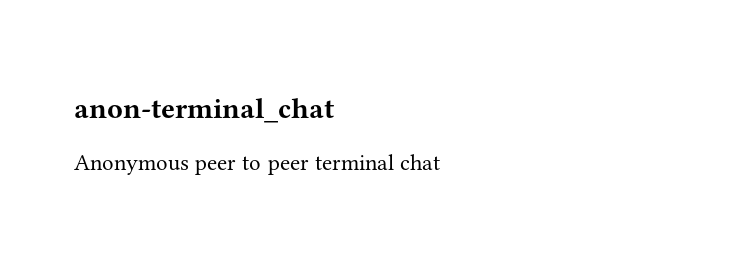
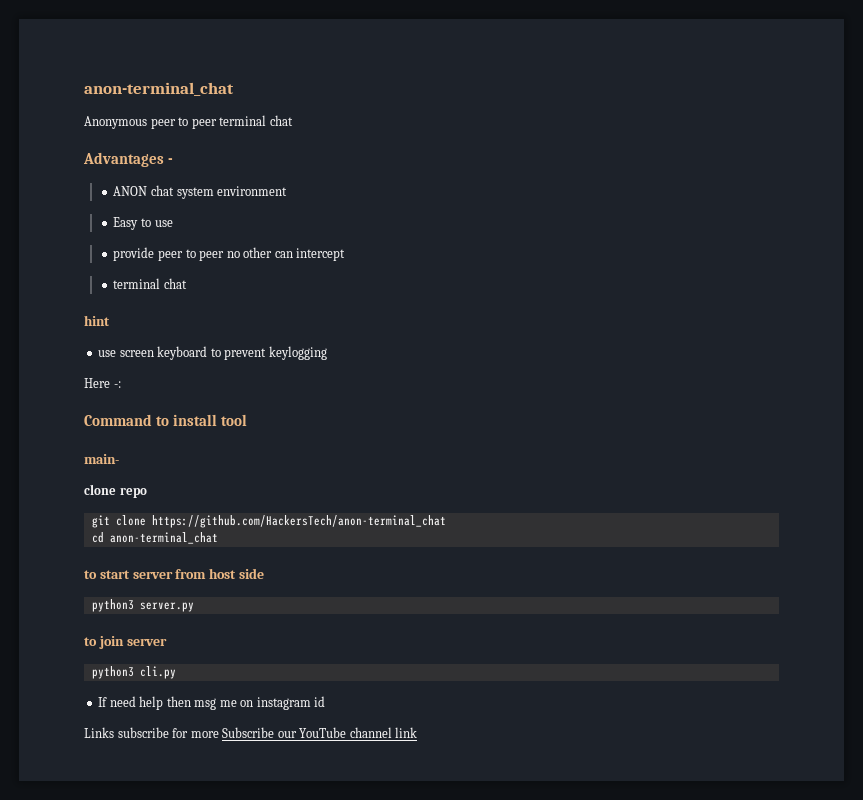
+ Advantages -
+ ANON chat system environment
+ Easy to use
+ provide peer to peer no other can intercept
+ terminal chat
+ hint
+ use screen keyboard to prevent keylogging
+ Here -:
+ Command to install tool
+ main-
+ clone repo
+ git clone https://github.com/HackersTech/anon-terminal_chat
+ cd anon-terminal_chat
+ to start server from host side
+ python3 server.py
+ to join server
+ python3 cli.py
+ If need help then msg me on instagram id
+ Links subscribe for more Subscribe our YouTube channel link

